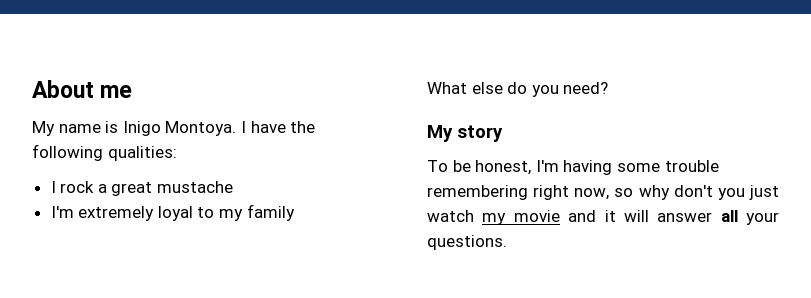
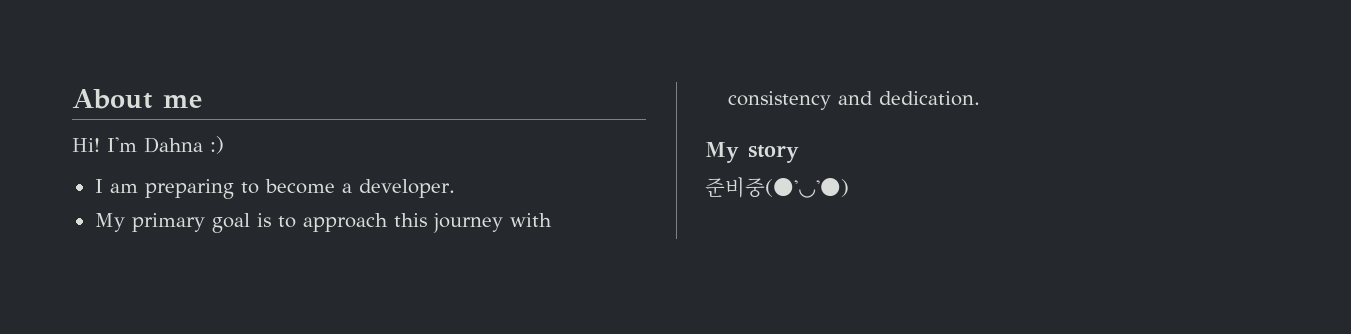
- My name is Inigo Montoya. I have the following qualities:
- I rock a great mustache
- I'm extremely loyal to my family
- What else do you need?
+ Hi! I'm Dahna :)
+ I am preparing to become a developer.
+ My primary goal is to approach this journey with consistency and dedication.
  My story
- To be honest, I'm having some trouble remembering right now, so why don't you just watch my movie and it will answer all your questions.
+ 준비중(●'◡'●)

